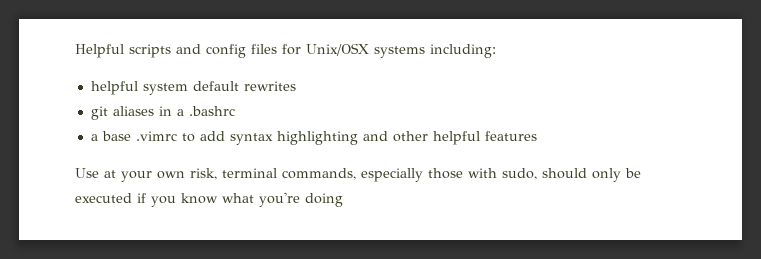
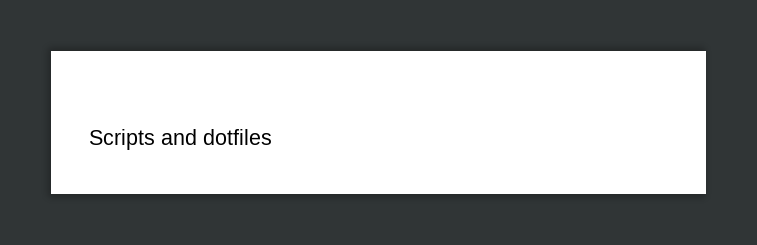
- Helpful scripts and config files for Unix/OSX systems including:
- helpful system default rewrites
- git aliases in a .bashrc
- a base .vimrc to add syntax highlighting and other helpful features
- Use at your own risk, terminal commands, especially those with sudo, should only be executed if you know what you're doing
+ Scripts and dotfiles

